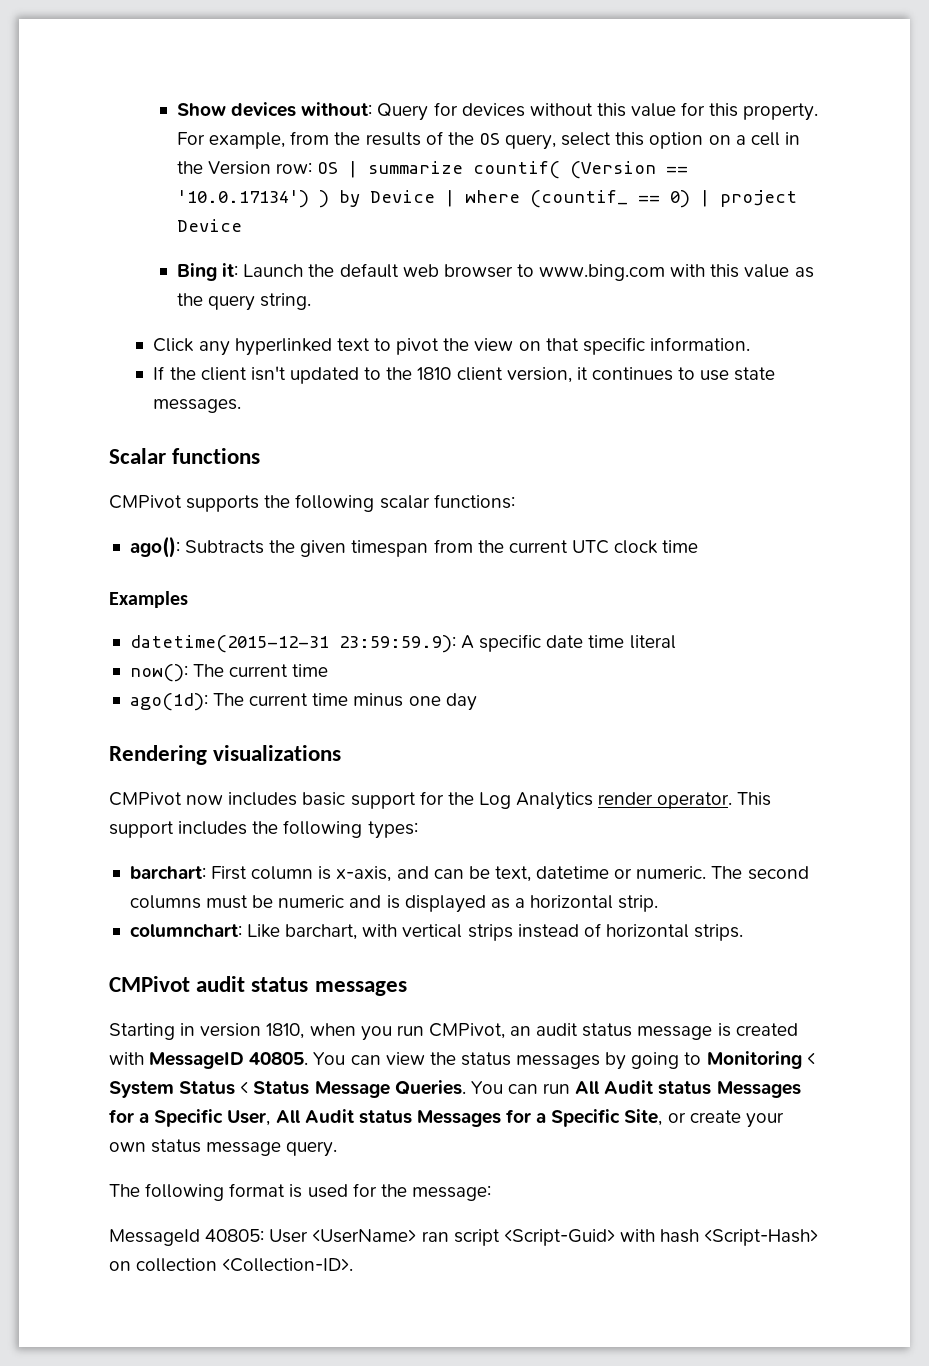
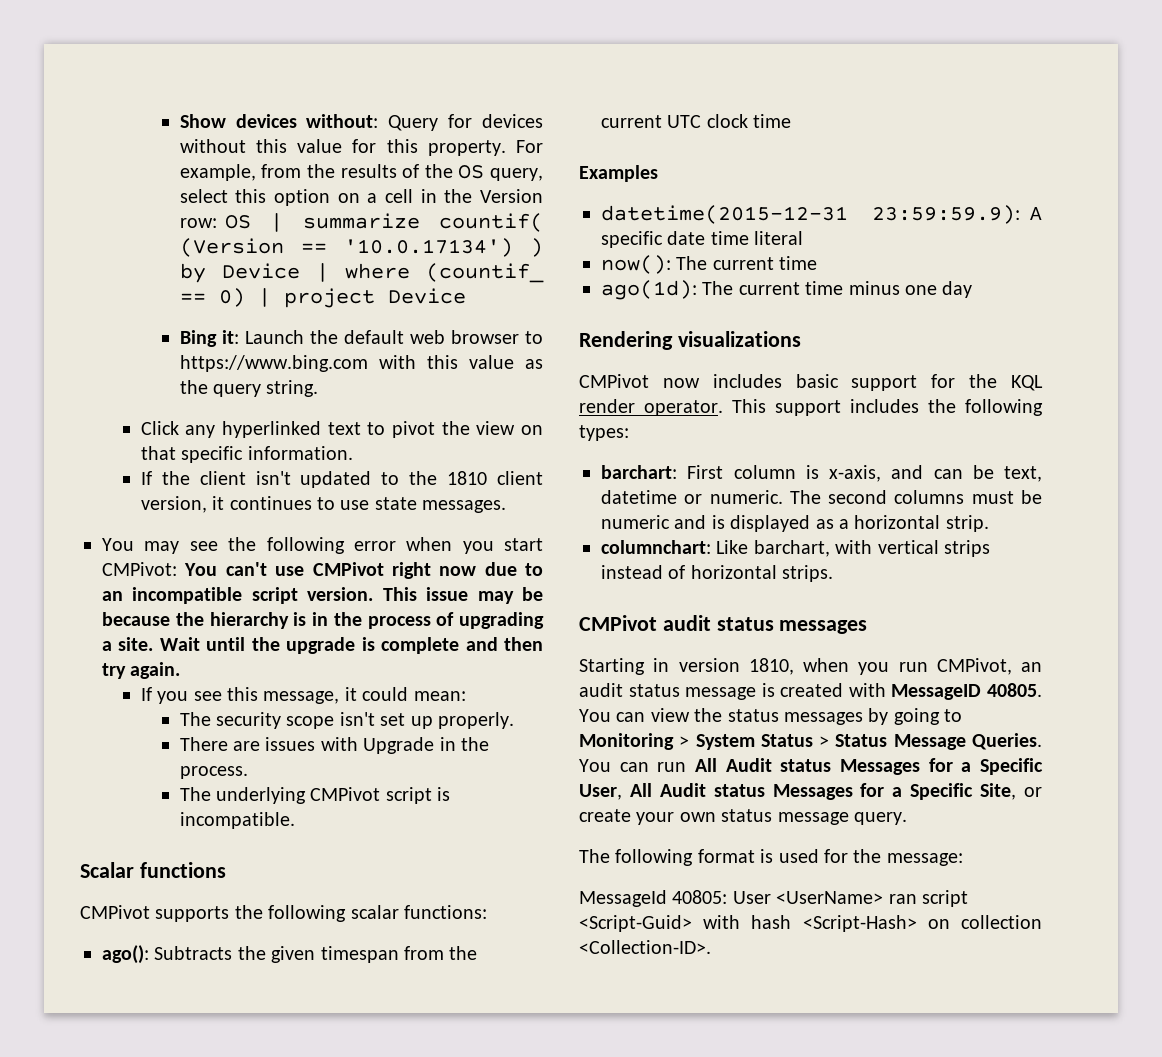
- Bing it: Launch the default web browser to www.bing.com with this value as the query string.
+ Bing it: Launch the default web browser to https://www.bing.com with this value as the query string.
+ You may see the following error when you start CMPivot: You can't use CMPivot right now due to an incompatible script version. This issue may be because the hierarchy is in the process of upgrading a site. Wait until the upgrade is complete and then try again.
+ If you see this message, it could mean:
+ The security scope isn't set up properly.
+ There are issues with Upgrade in the process.
+ The underlying CMPivot script is incompatible.
- CMPivot now includes basic support for the Log Analytics render operator.
+ CMPivot now includes basic support for the KQL render operator.
- You can view the status messages by going to Monitoring < System Status < Status Message Queries.
+ You can view the status messages by going to Monitoring > System Status > Status Message Queries.

